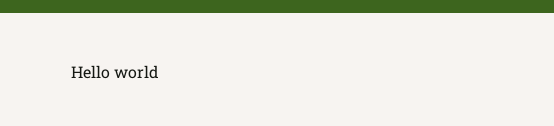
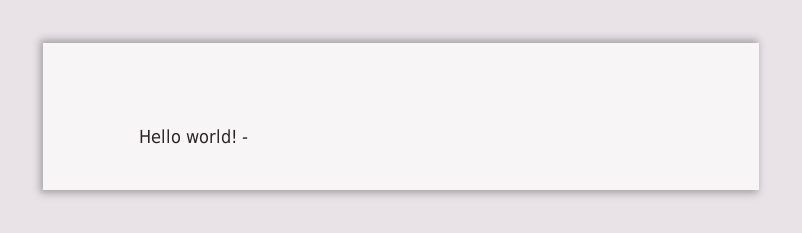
- Hello world
+ Hello world! -

